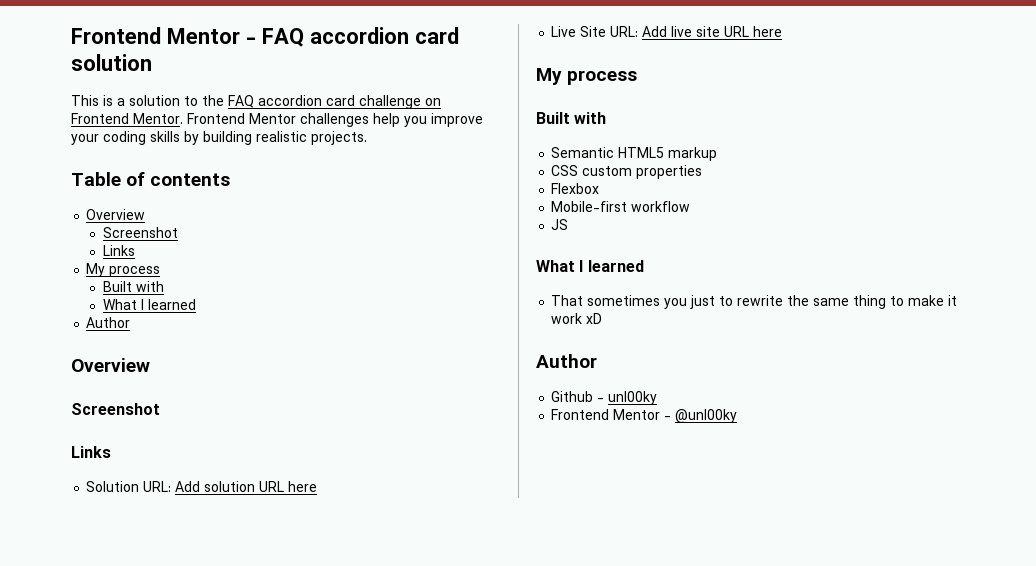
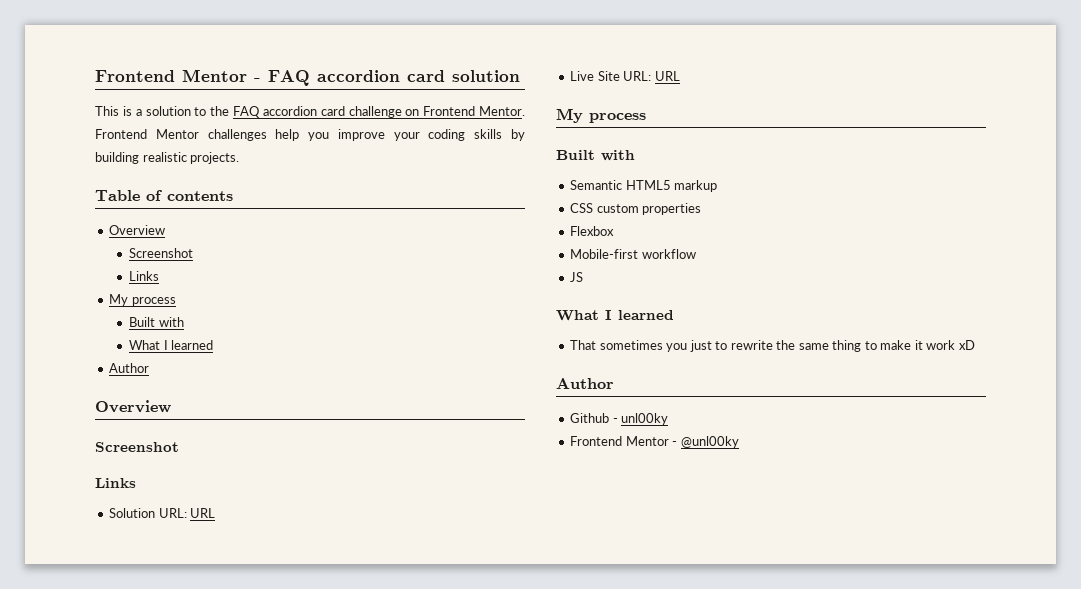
- Solution URL: Add solution URL here
+ Solution URL: URL
- Live Site URL: Add live site URL here
+ Live Site URL: URL

